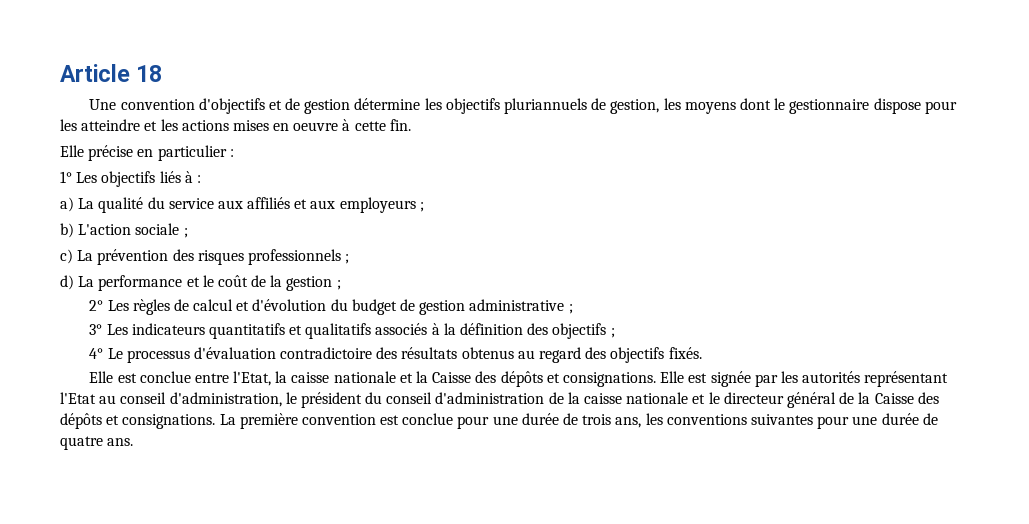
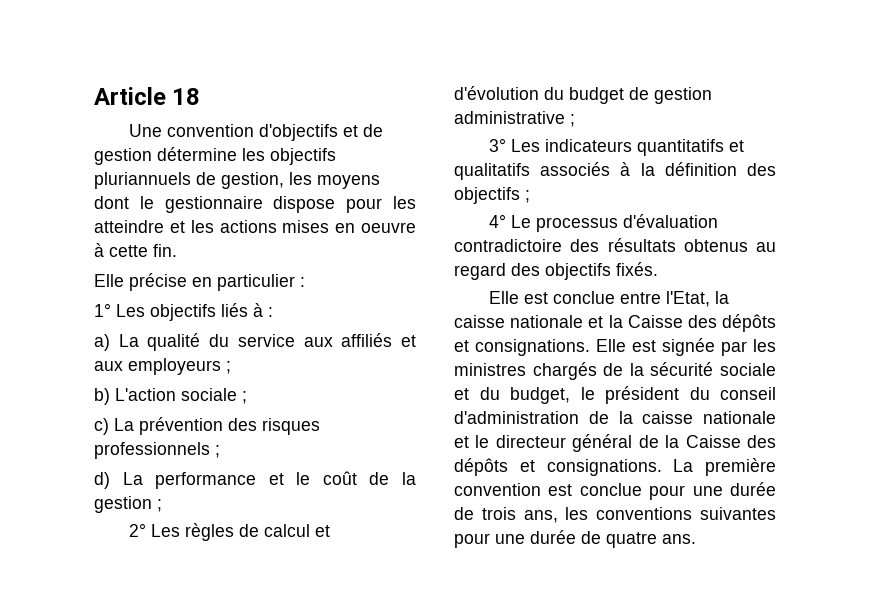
- Elle est signée par les autorités représentant l'Etat au conseil d'administration, le président du conseil d'administration de la caisse nationale et le directeur général de la Caisse des dépôts et consignations.
+ Elle est signée par les ministres chargés de la sécurité sociale et du budget, le président du conseil d'administration de la caisse nationale et le directeur général de la Caisse des dépôts et consignations.

